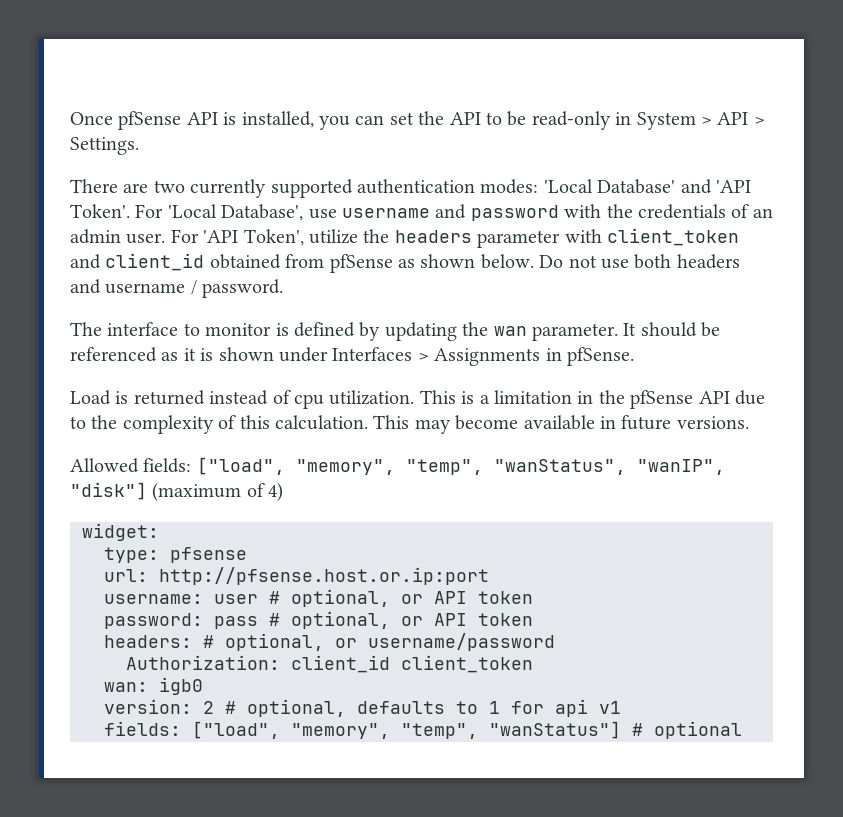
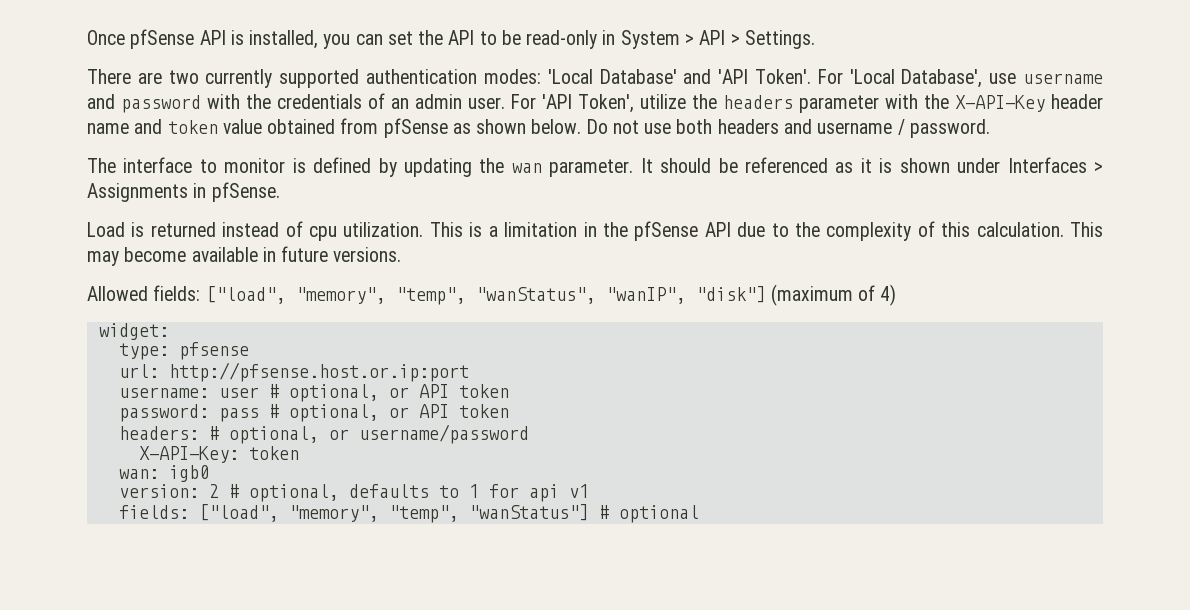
- For 'API Token', utilize the headers parameter with client_token and client_id obtained from pfSense as shown below.
+ For 'API Token', utilize the headers parameter with the X-API-Key header name and token value obtained from pfSense as shown below.
- Authorization: client_id client_token
+ X-API-Key: token

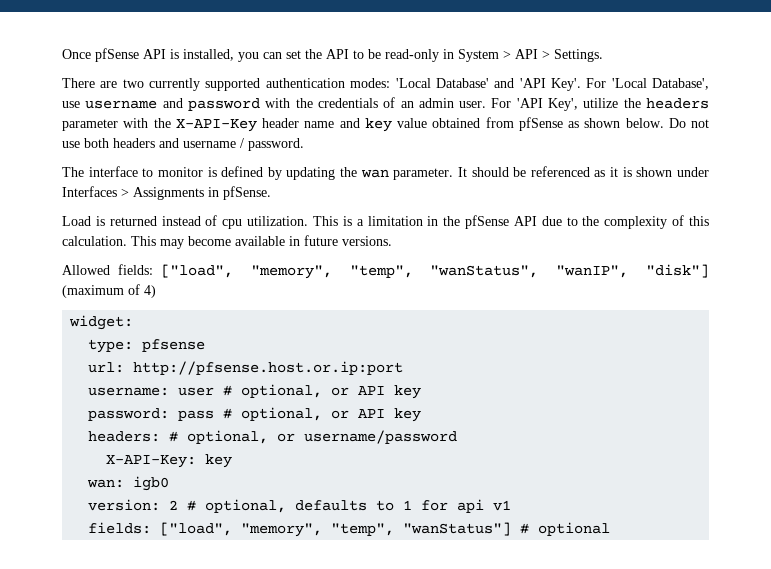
- There are two currently supported authentication modes: 'Local Database' and 'API Token'.
+ There are two currently supported authentication modes: 'Local Database' and 'API Key'.
- For 'API Token', utilize the headers parameter with the X-API-Key header name and token value obtained from pfSense as shown below.
+ For 'API Key', utilize the headers parameter with the X-API-Key header name and key value obtained from pfSense as shown below.
- username: user # optional, or API token
+ username: user # optional, or API key
- password: pass # optional, or API token
+ password: pass # optional, or API key
- X-API-Key: token
+ X-API-Key: key

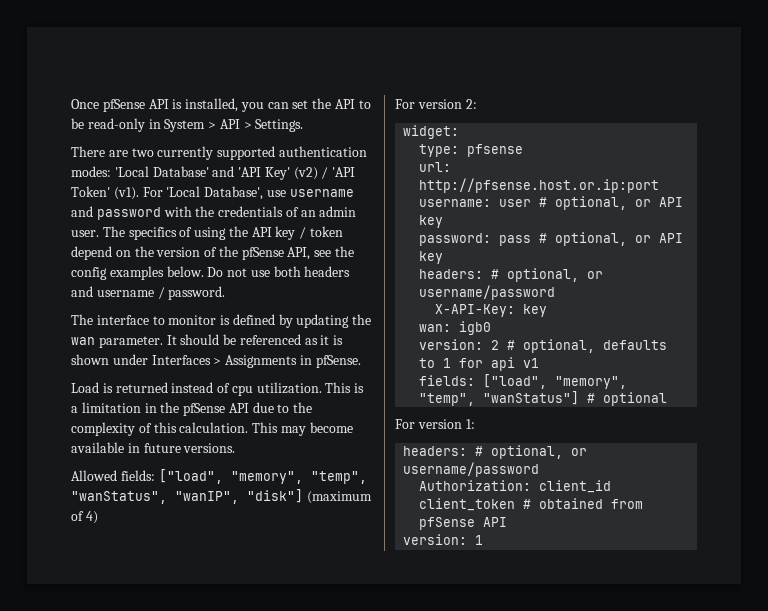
- There are two currently supported authentication modes: 'Local Database' and 'API Key'.
+ There are two currently supported authentication modes: 'Local Database' and 'API Key' (v2) / 'API Token' (v1).
- For 'API Key', utilize the headers parameter with the X-API-Key header name and key value obtained from pfSense as shown below.
+ The specifics of using the API key / token depend on the version of the pfSense API, see the config examples below.
+ For version 2:
+ For version 1:
+ headers: # optional, or username/password
+ Authorization: client_id client_token # obtained from pfSense API
+ version: 1

